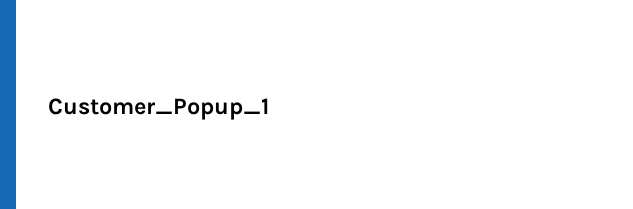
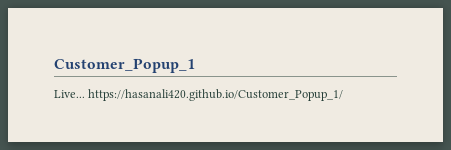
+ Live... https://hasanali420.github.io/Customer_Popup_1/

